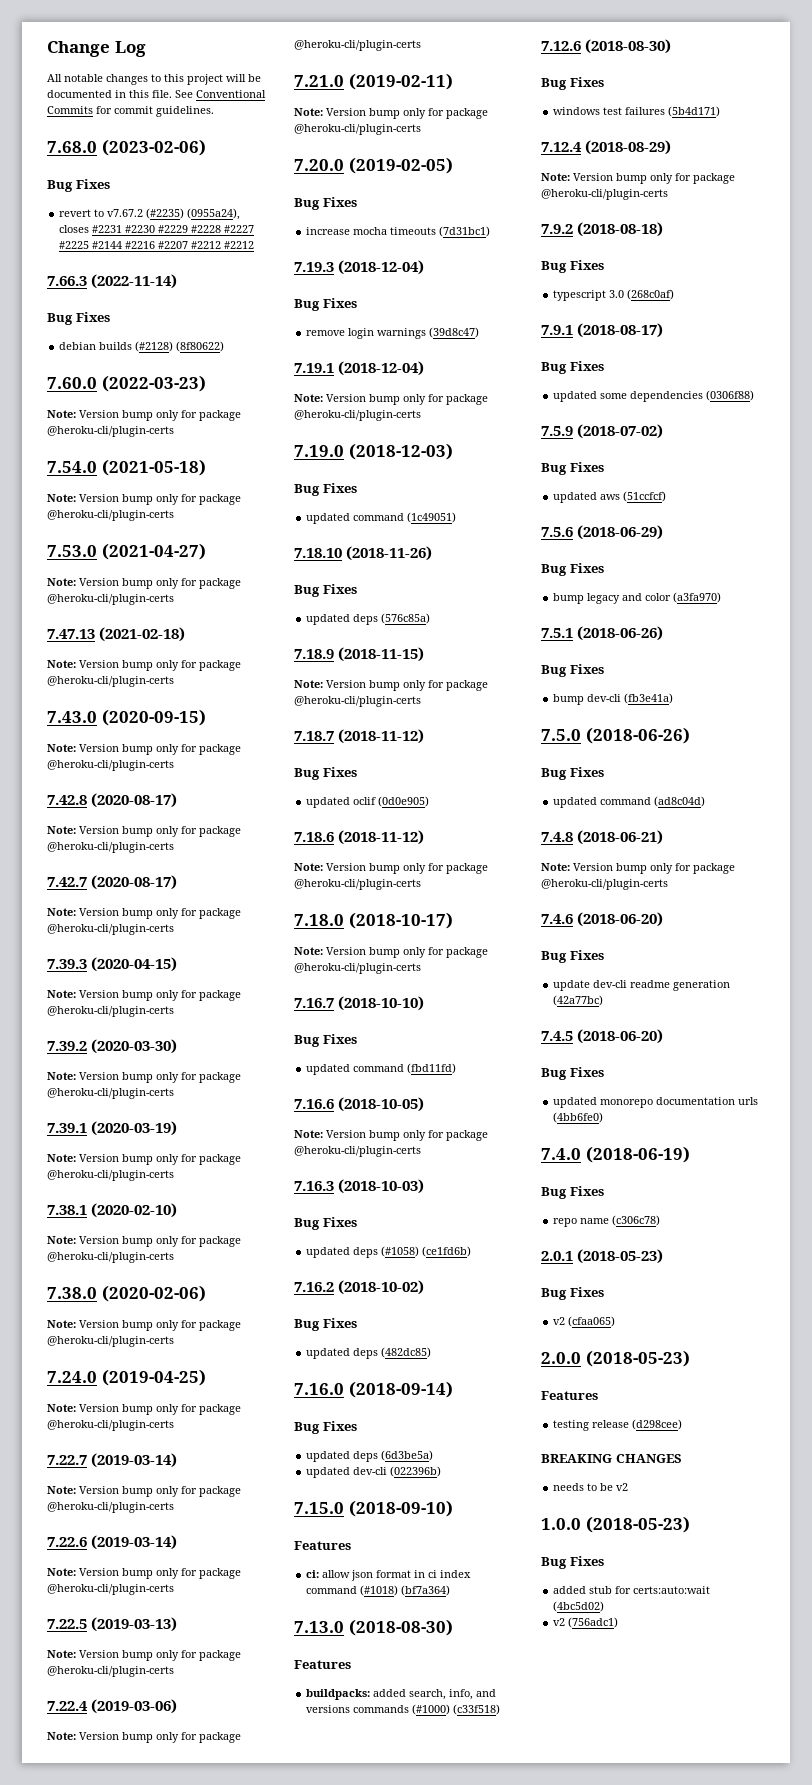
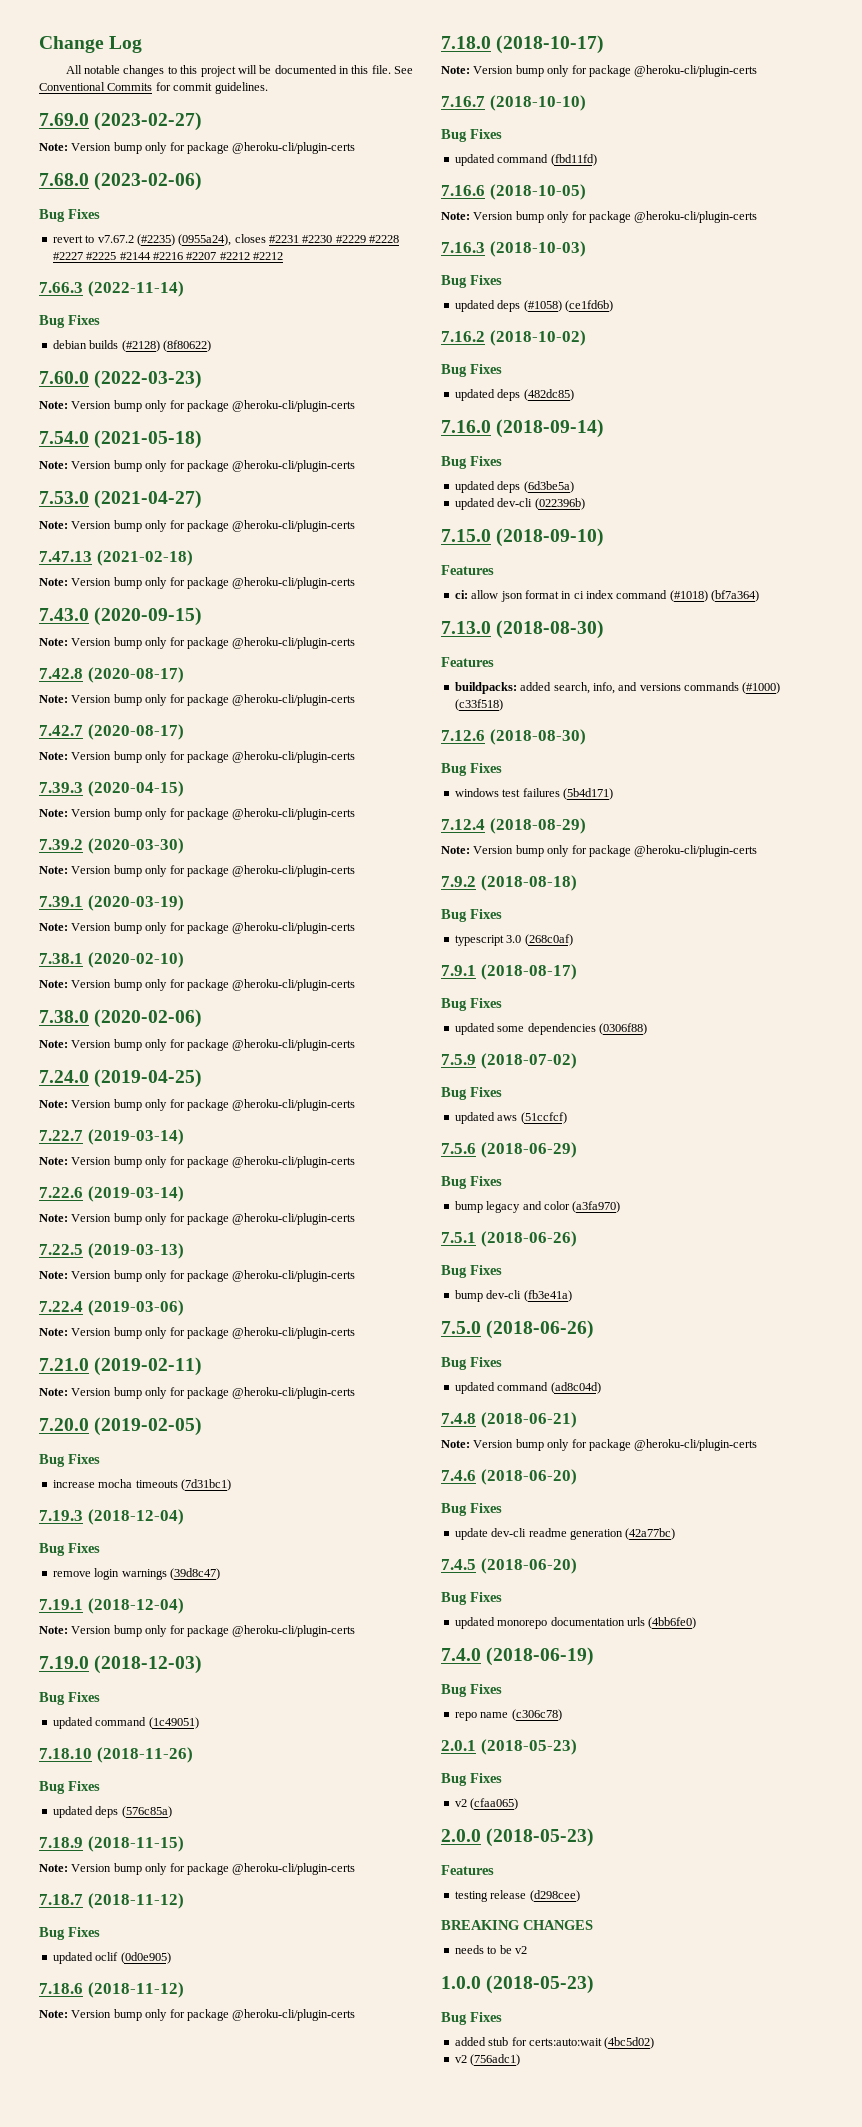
+ 7.69.0 (2023-02-27)
+ Note: Version bump only for package @heroku-cli/plugin-certs

